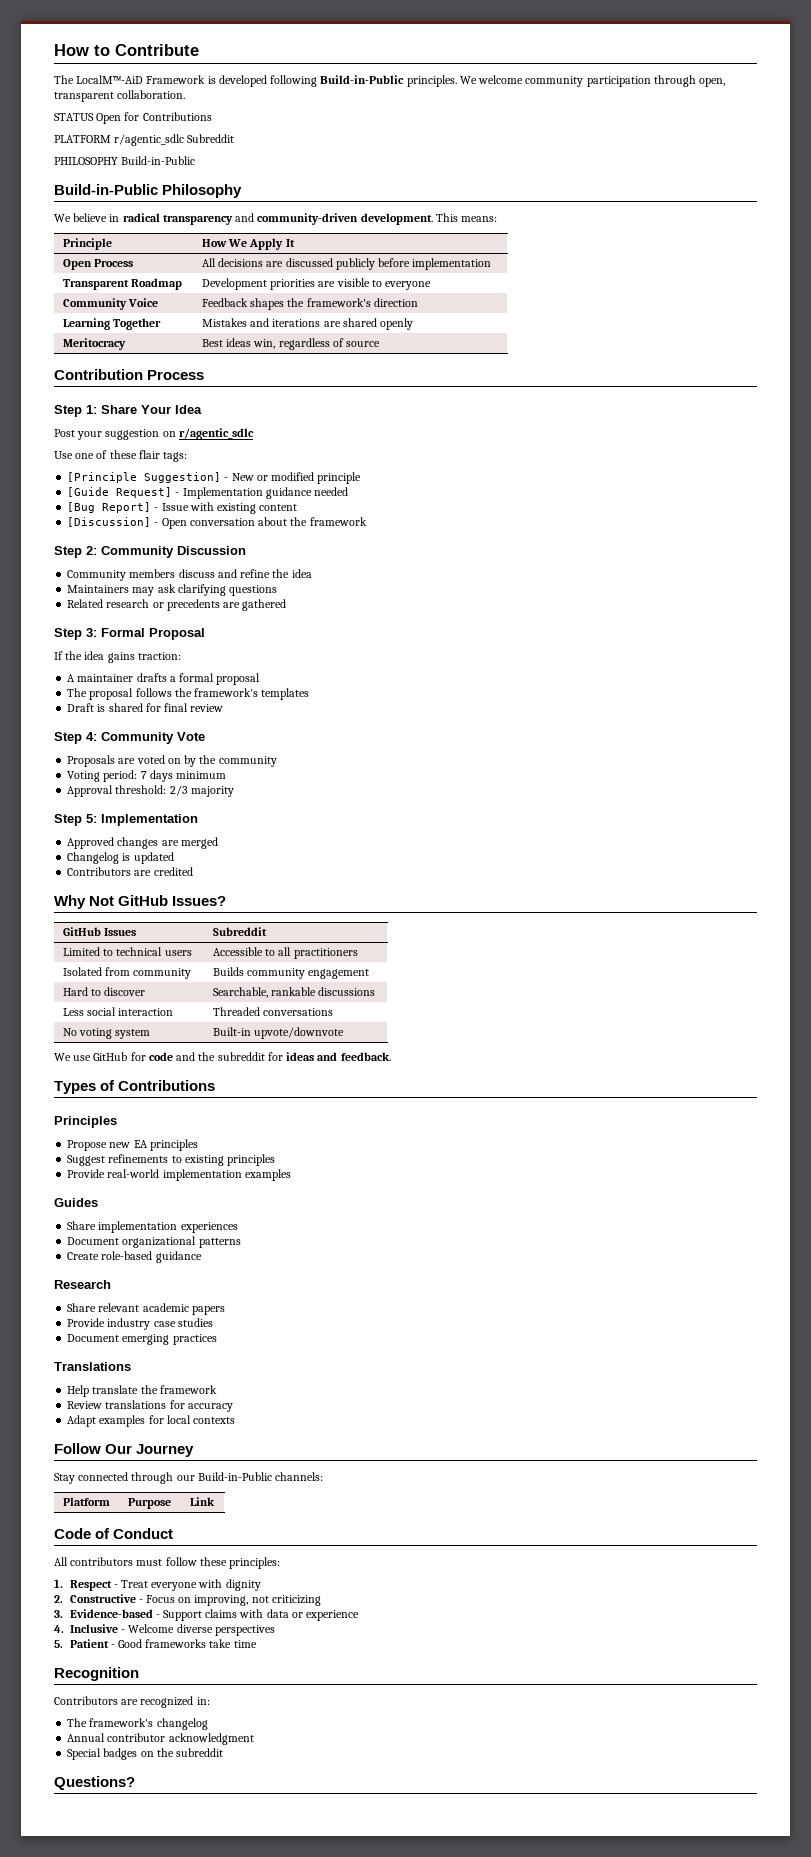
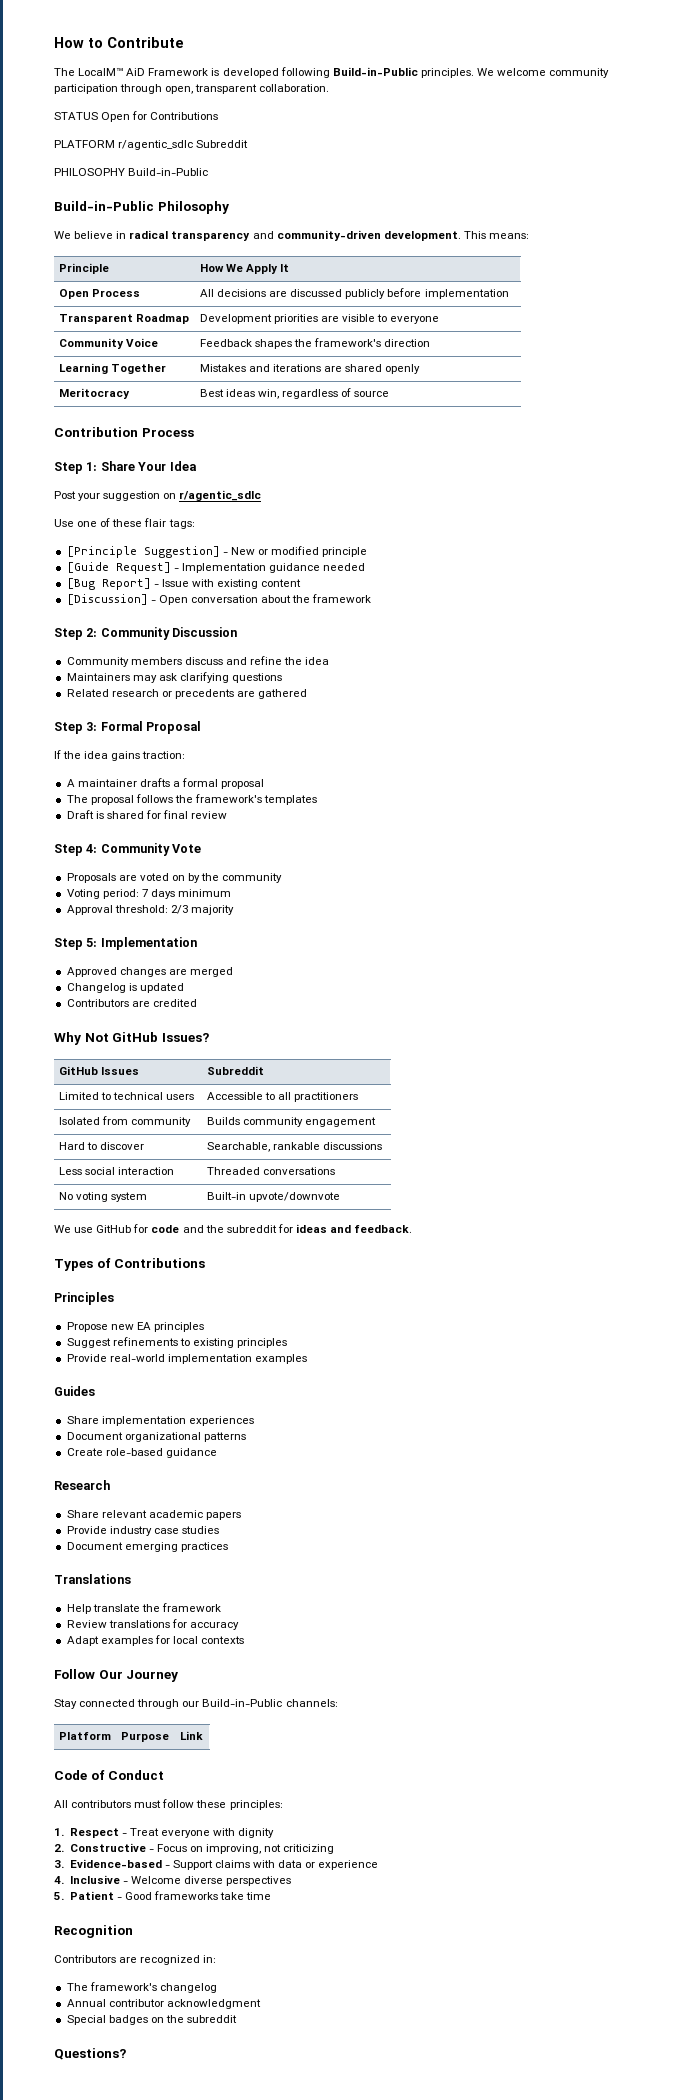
- The LocalM™-AiD Framework is developed following Build-in-Public principles.
+ The LocalM™ AiD Framework is developed following Build-in-Public principles.

